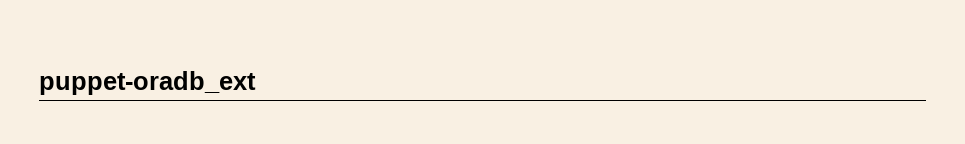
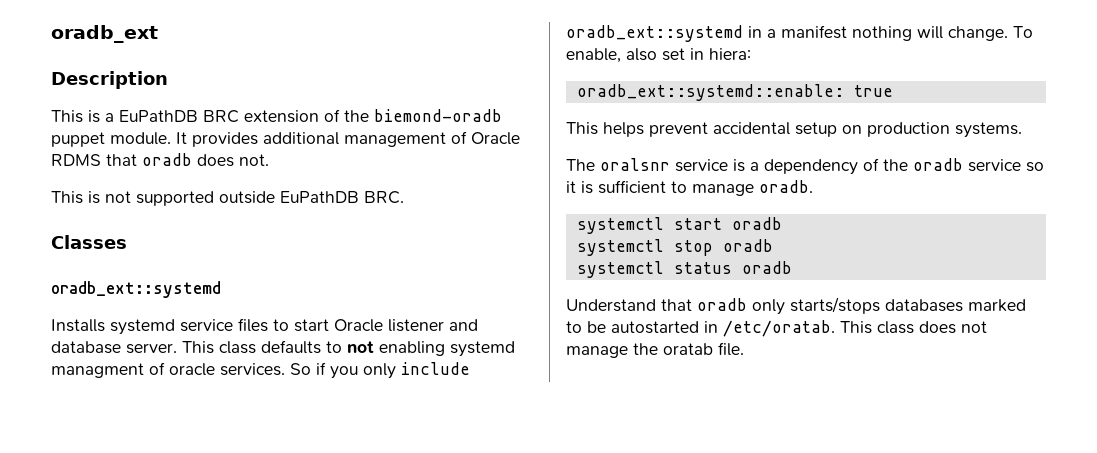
- puppet-oradb_ext
+ oradb_ext
+ Description
+ This is a EuPathDB BRC extension of the biemond-oradb puppet module. It provides additional management of Oracle RDMS that oradb does not.
+ This is not supported outside EuPathDB BRC.
+ Classes
+ oradb_ext::systemd
+ Installs systemd service files to start Oracle listener and database server. This class defaults to not enabling systemd managment of oracle services. So if you only include oradb_ext::systemd in a manifest nothing will change. To enable, also set in hiera:
+ oradb_ext::systemd::enable: true
+ This helps prevent accidental setup on production systems.
+ The oralsnr service is a dependency of the oradb service so it is sufficient to manage oradb.
+ systemctl start oradb
+ systemctl stop oradb
+ systemctl status oradb
+ Understand that oradb only starts/stops databases marked to be autostarted in /etc/oratab. This class does not manage the oratab file.

